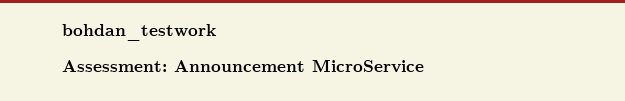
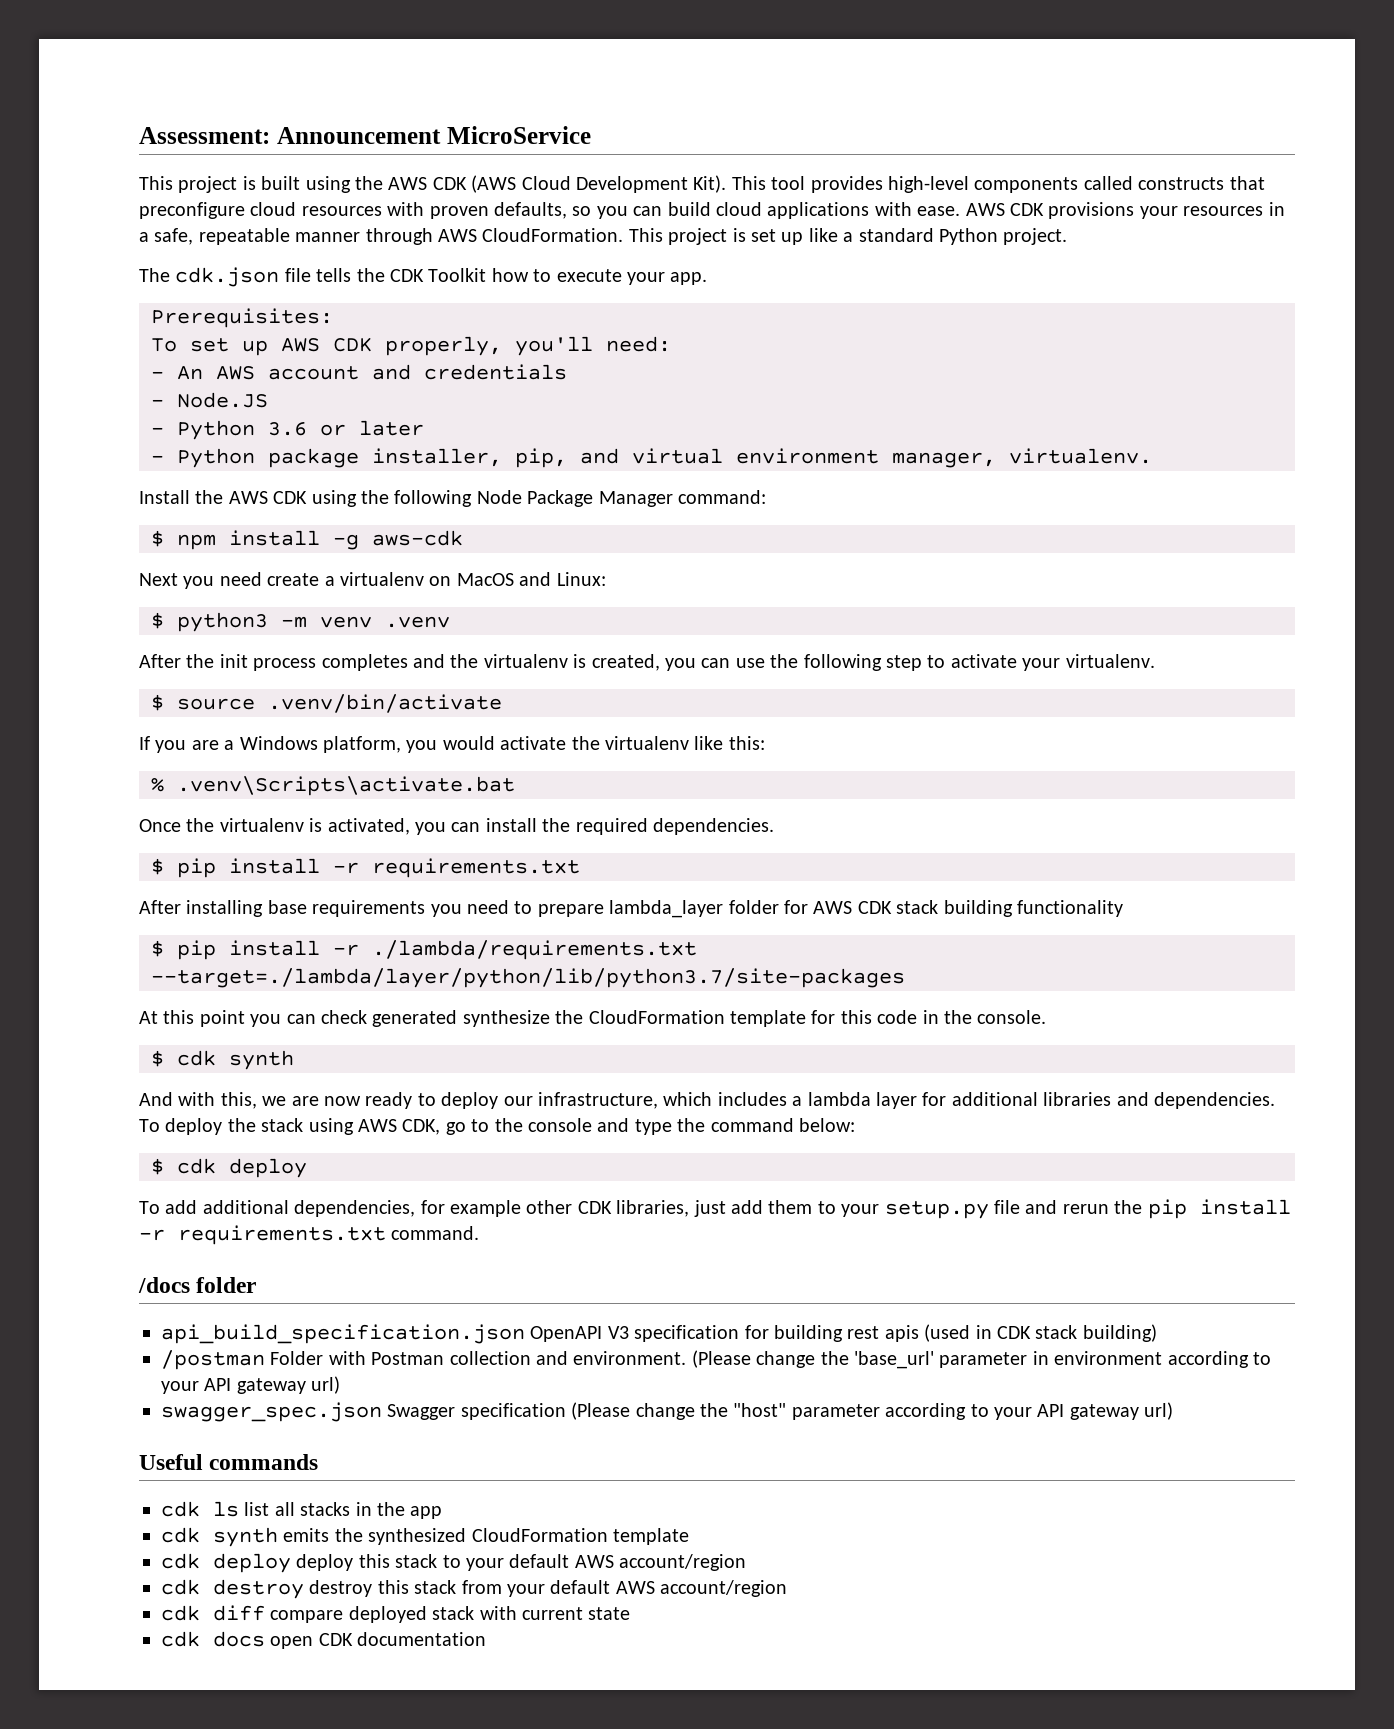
- bohdan_testwork
+ This project is built using the AWS CDK (AWS Cloud Development Kit). This tool provides high-level components called constructs that preconfigure cloud resources with proven defaults, so you can build cloud applications with ease. AWS CDK provisions your resources in a safe, repeatable manner through AWS CloudFormation. This project is set up like a standard Python project.
+ The cdk.json file tells the CDK Toolkit how to execute your app.
+ Prerequisites:
+ To set up AWS CDK properly, you'll need:
+ - An AWS account and credentials
+ - Node.JS
+ - Python 3.6 or later
+ - Python package installer, pip, and virtual environment manager, virtualenv.
+ Install the AWS CDK using the following Node Package Manager command:
+ $ npm install -g aws-cdk
+ Next you need create a virtualenv on MacOS and Linux:
+ $ python3 -m venv .venv
+ After the init process completes and the virtualenv is created, you can use the following step to activate your virtualenv.
+ $ source .venv/bin/activate
+ If you are a Windows platform, you would activate the virtualenv like this:
+ % .venv\Scripts\activate.bat
+ Once the virtualenv is activated, you can install the required dependencies.
+ $ pip install -r requirements.txt
+ After installing base requirements you need to prepare lambda_layer folder for AWS CDK stack building functionality
+ $ pip install -r ./lambda/requirements.txt --target=./lambda/layer/python/lib/python3.7/site-packages
+ At this point you can check generated synthesize the CloudFormation template for this code in the console.
+ $ cdk synth
+ And with this, we are now ready to deploy our infrastructure, which includes a lambda layer for additional libraries and dependencies. To deploy the stack using AWS CDK, go to the console and type the command below:
+ $ cdk deploy
+ To add additional dependencies, for example other CDK libraries, just add them to your setup.py file and rerun the pip install -r requirements.txt command.
+ /docs folder
+ api_build_specification.json OpenAPI V3 specification for building rest apis (used in CDK stack building)
+ /postman Folder with Postman collection and environment. (Please change the 'base_url' parameter in environment according to your API gateway url)
+ swagger_spec.json Swagger specification (Please change the "host" parameter according to your API gateway url)
+ Useful commands
+ cdk ls list all stacks in the app
+ cdk synth emits the synthesized CloudFormation template
+ cdk deploy deploy this stack to your default AWS account/region
+ cdk destroy destroy this stack from your default AWS account/region
+ cdk diff compare deployed stack with current state
+ cdk docs open CDK documentation

